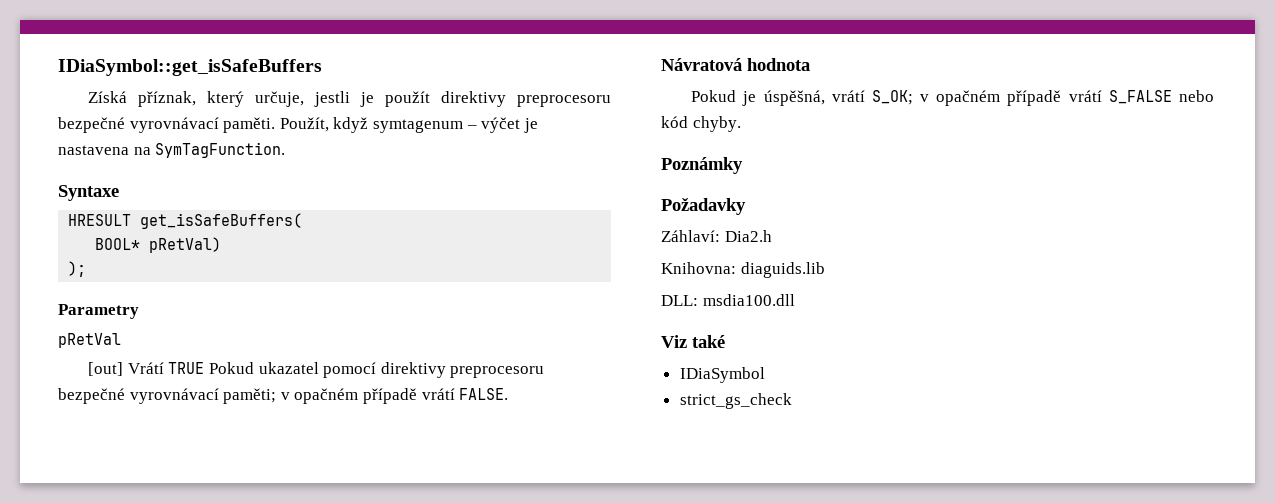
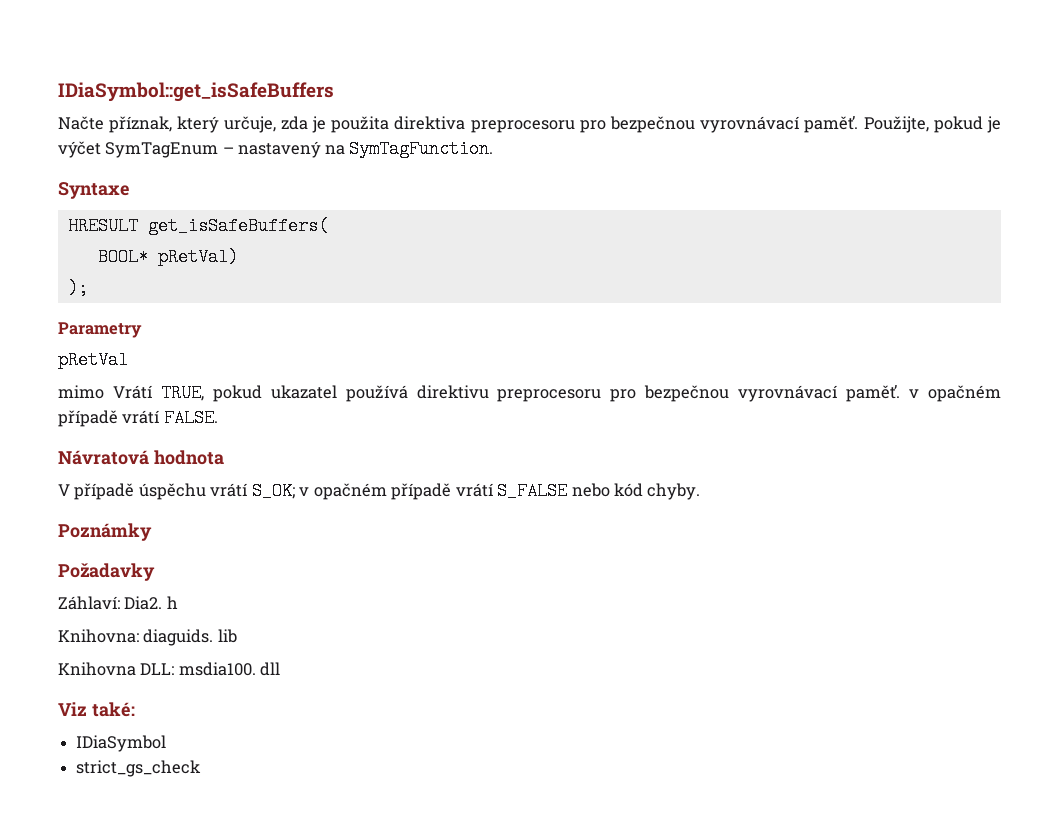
- Získá příznak, který určuje, jestli je použít direktivy preprocesoru bezpečné vyrovnávací paměti. Použít, když symtagenum – výčet je nastavena na SymTagFunction.
+ Načte příznak, který určuje, zda je použita direktiva preprocesoru pro bezpečnou vyrovnávací paměť. Použijte, pokud je výčet SymTagEnum – nastavený na SymTagFunction.
- [out] Vrátí TRUE Pokud ukazatel pomocí direktivy preprocesoru bezpečné vyrovnávací paměti; v opačném případě vrátí FALSE.
+ mimo Vrátí TRUE, pokud ukazatel používá direktivu preprocesoru pro bezpečnou vyrovnávací paměť. v opačném případě vrátí FALSE.
- Pokud je úspěšná, vrátí S_OK; v opačném případě vrátí S_FALSE nebo kód chyby.
+ V případě úspěchu vrátí S_OK; v opačném případě vrátí S_FALSE nebo kód chyby.
- Záhlaví: Dia2.h
+ Záhlaví: Dia2. h
- Knihovna: diaguids.lib
- DLL: msdia100.dll
+ Knihovna: diaguids. lib
+ Knihovna DLL: msdia100. dll
- Viz také
+ Viz také:

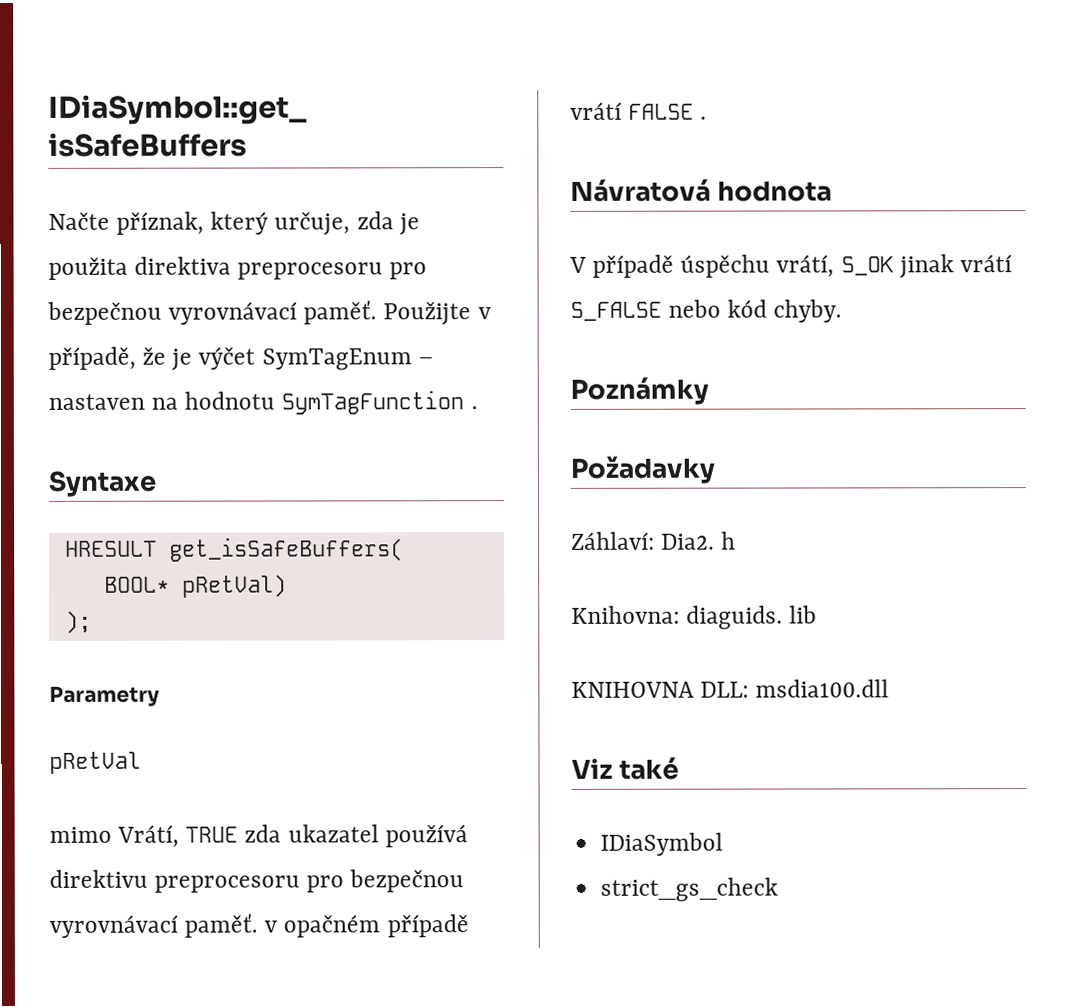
- Použijte, pokud je výčet SymTagEnum – nastavený na SymTagFunction.
+ Použijte v případě, že je výčet SymTagEnum – nastaven na hodnotu SymTagFunction .
- mimo Vrátí TRUE, pokud ukazatel používá direktivu preprocesoru pro bezpečnou vyrovnávací paměť. v opačném případě vrátí FALSE.
+ mimo Vrátí, TRUE zda ukazatel používá direktivu preprocesoru pro bezpečnou vyrovnávací paměť. v opačném případě vrátí FALSE .
- V případě úspěchu vrátí S_OK; v opačném případě vrátí S_FALSE nebo kód chyby.
+ V případě úspěchu vrátí, S_OK jinak vrátí S_FALSE nebo kód chyby.
- Knihovna DLL: msdia100. dll
+ KNIHOVNA DLL: msdia100.dll
- Viz také:
+ Viz také

